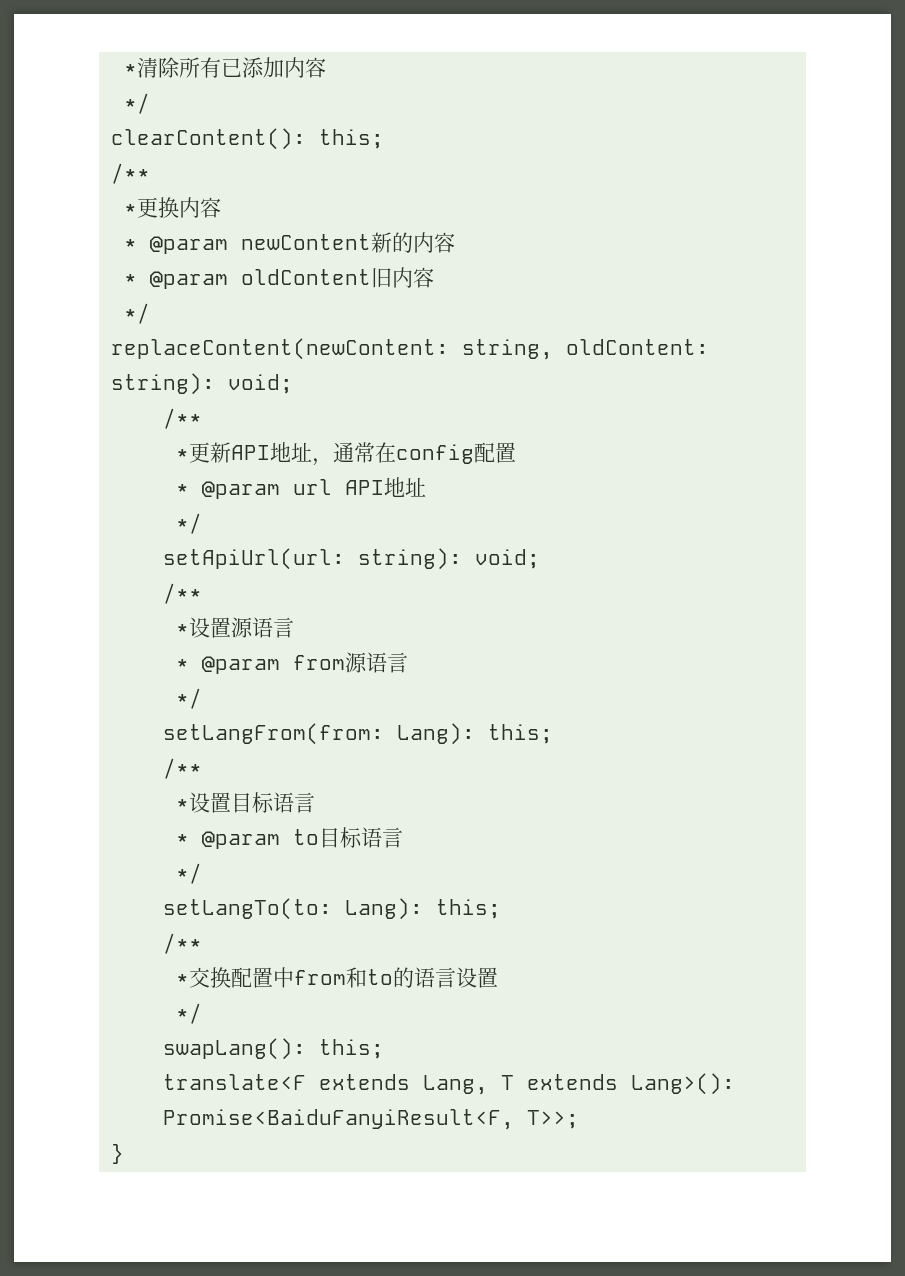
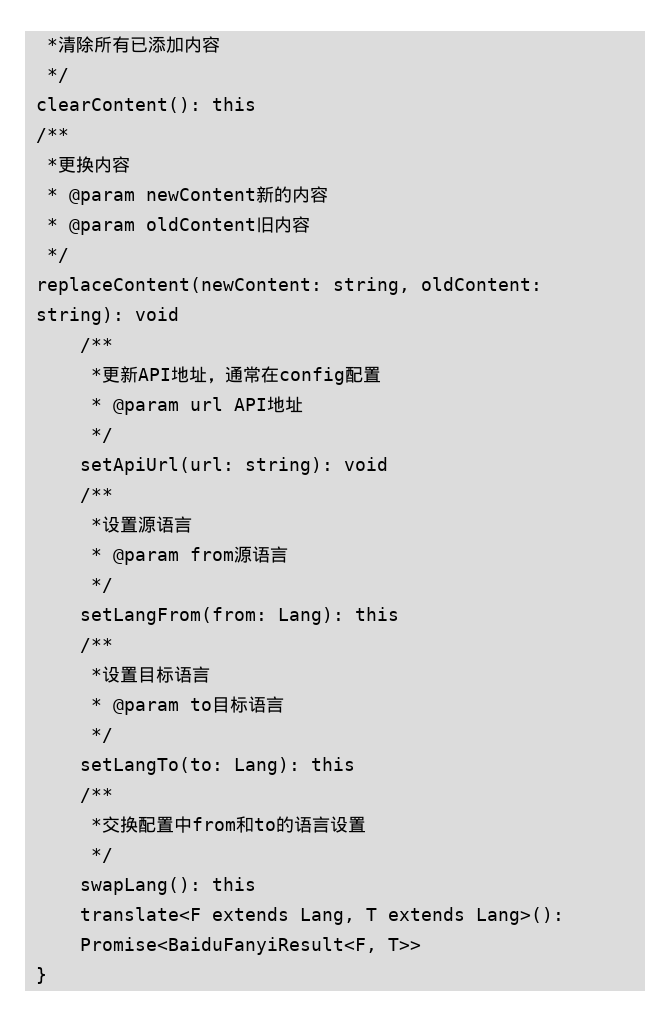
- clearContent(): this;
+ clearContent(): this
- replaceContent(newContent: string, oldContent: string): void;
+ replaceContent(newContent: string, oldContent: string): void
- setApiUrl(url: string): void;
+ setApiUrl(url: string): void
- setLangFrom(from: Lang): this;
+ setLangFrom(from: Lang): this
- setLangTo(to: Lang): this;
+ setLangTo(to: Lang): this
- swapLang(): this;
+ swapLang(): this
- translate<F extends Lang, T extends Lang>(): Promise<BaiduFanyiResult<F, T>>;
+ translate<F extends Lang, T extends Lang>(): Promise<BaiduFanyiResult<F, T>>

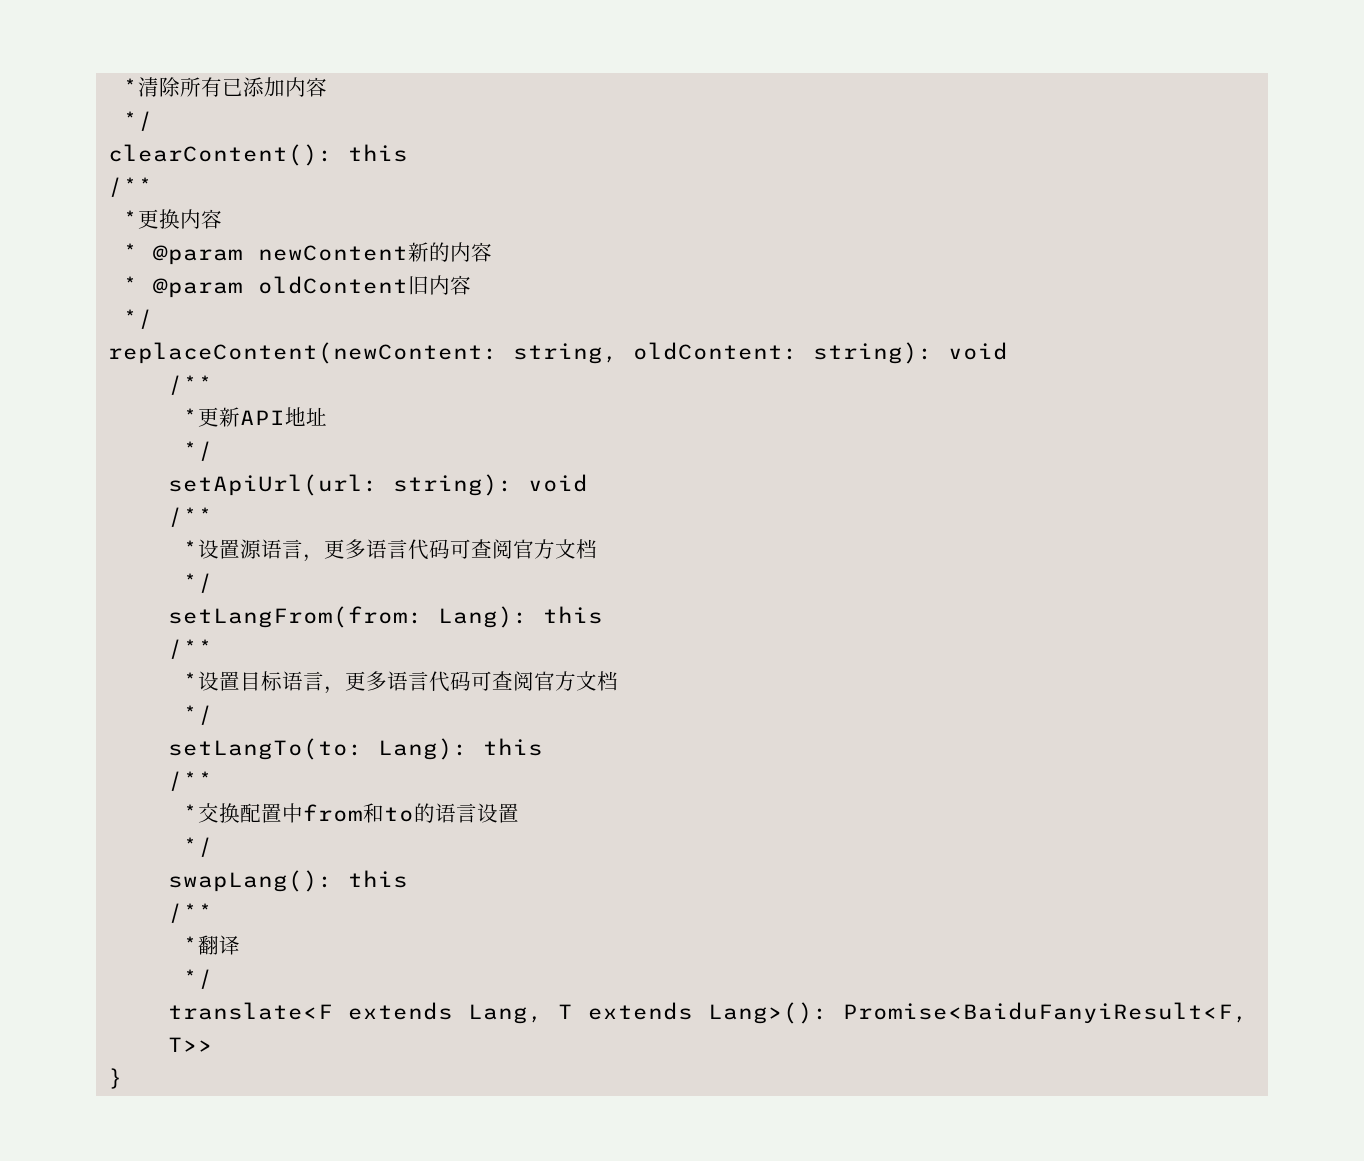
- *更新API地址，通常在config配置
- * @param url API地址
+ *更新API地址
- *设置源语言
- * @param from源语言
+ *设置源语言，更多语言代码可查阅官方文档
- *设置目标语言
- * @param to目标语言
+ *设置目标语言，更多语言代码可查阅官方文档
  swapLang(): this
+ /**
+ *翻译
+ */

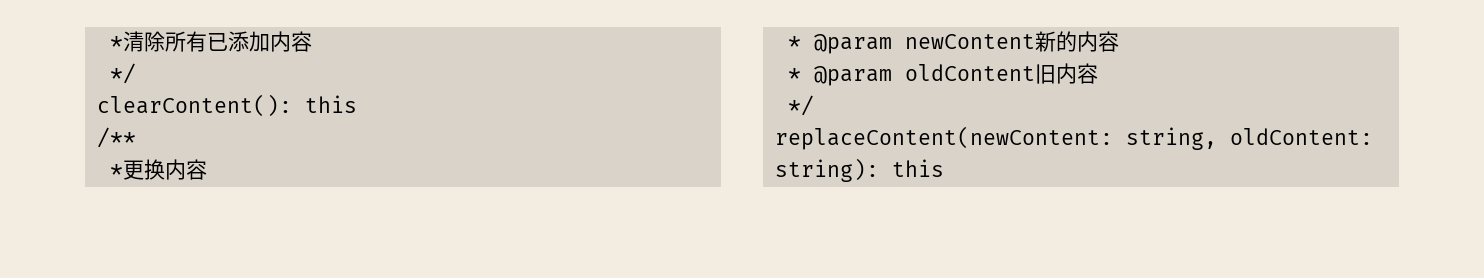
- replaceContent(newContent: string, oldContent: string): void
- /**
- *更新API地址
- */
- setApiUrl(url: string): void
- /**
- *设置源语言，更多语言代码可查阅官方文档
- */
- setLangFrom(from: Lang): this
- /**
- *设置目标语言，更多语言代码可查阅官方文档
- */
- setLangTo(to: Lang): this
- /**
- *交换配置中from和to的语言设置
- */
- swapLang(): this
- /**
- *翻译
- */
- translate<F extends Lang, T extends Lang>(): Promise<BaiduFanyiResult<F, T>>
- }
+ replaceContent(newContent: string, oldContent: string): this

